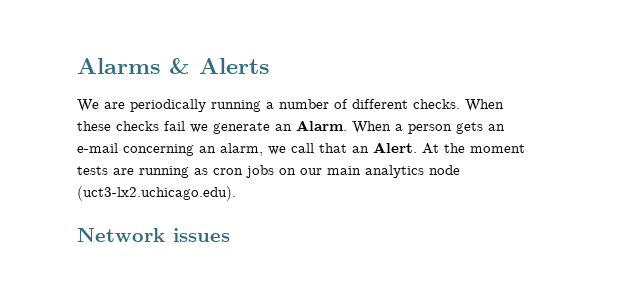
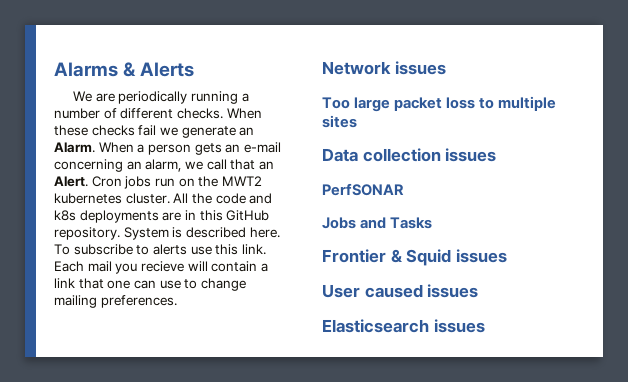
- At the moment tests are running as cron jobs on our main analytics node (uct3-lx2.uchicago.edu).
+ Cron jobs run on the MWT2 kubernetes cluster. All the code and k8s deployments are in this GitHub repository. System is described here. To subscribe to alerts use this link. Each mail you recieve will contain a link that one can use to change mailing preferences.
  Network issues
+ Too large packet loss to multiple sites
+ Data collection issues
+ PerfSONAR
+ Jobs and Tasks
+ Frontier & Squid issues
+ User caused issues
+ Elasticsearch issues

